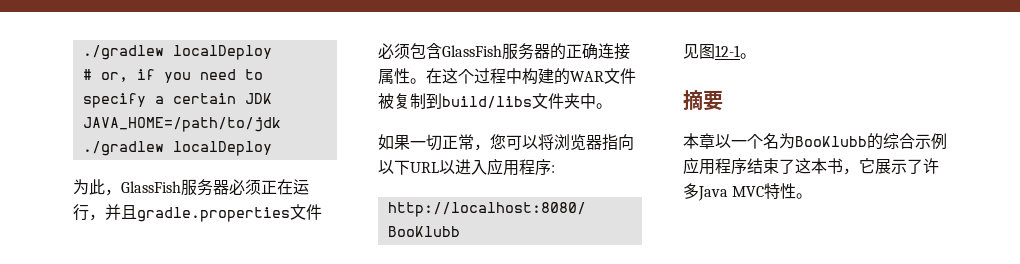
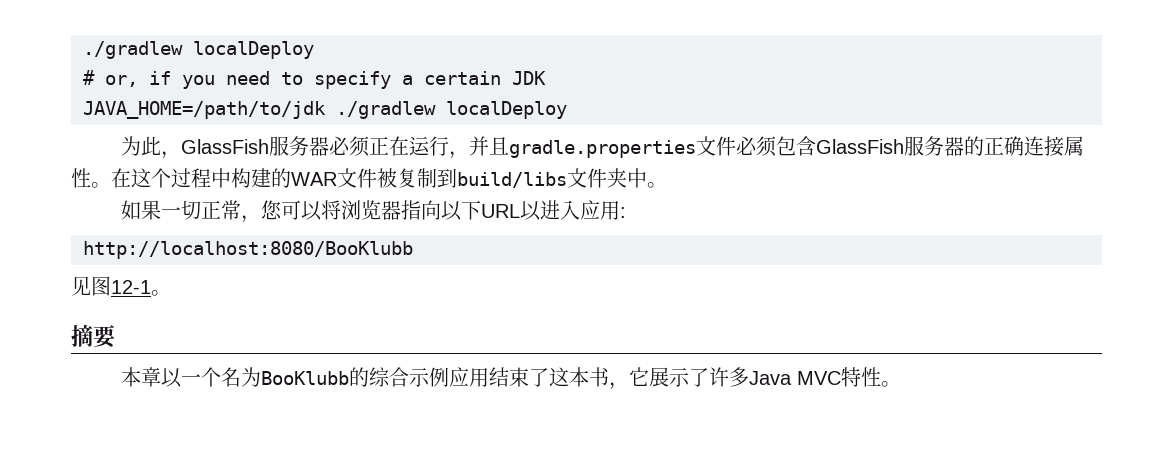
- 如果一切正常，您可以将浏览器指向以下URL以进入应用程序:
+ 如果一切正常，您可以将浏览器指向以下URL以进入应用:
- 本章以一个名为BooKlubb的综合示例应用程序结束了这本书，它展示了许多Java MVC特性。
+ 本章以一个名为BooKlubb的综合示例应用结束了这本书，它展示了许多Java MVC特性。

